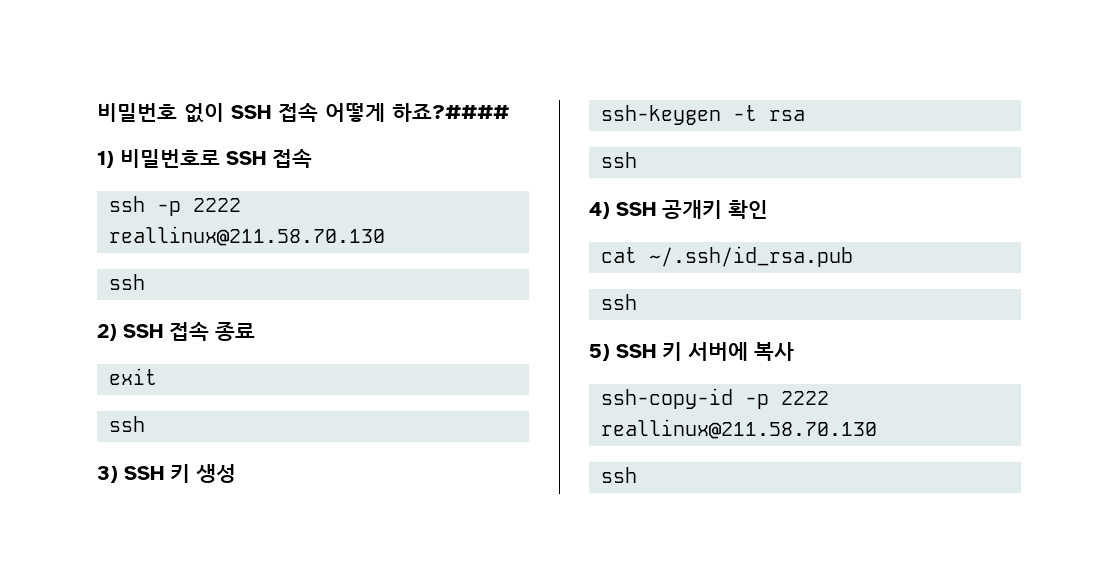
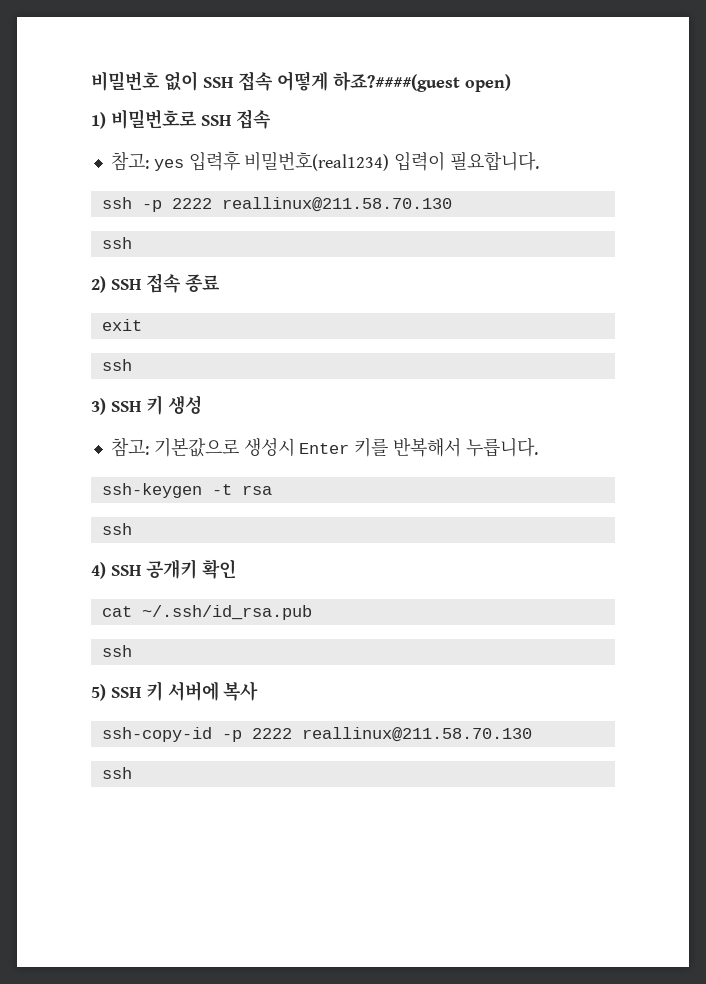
- 비밀번호 없이 SSH 접속 어떻게 하죠?####
+ 비밀번호 없이 SSH 접속 어떻게 하죠?####(guest open)
+ 참고: yes 입력후 비밀번호(real1234) 입력이 필요합니다.
+ 참고: 기본값으로 생성시 Enter 키를 반복해서 누릅니다.

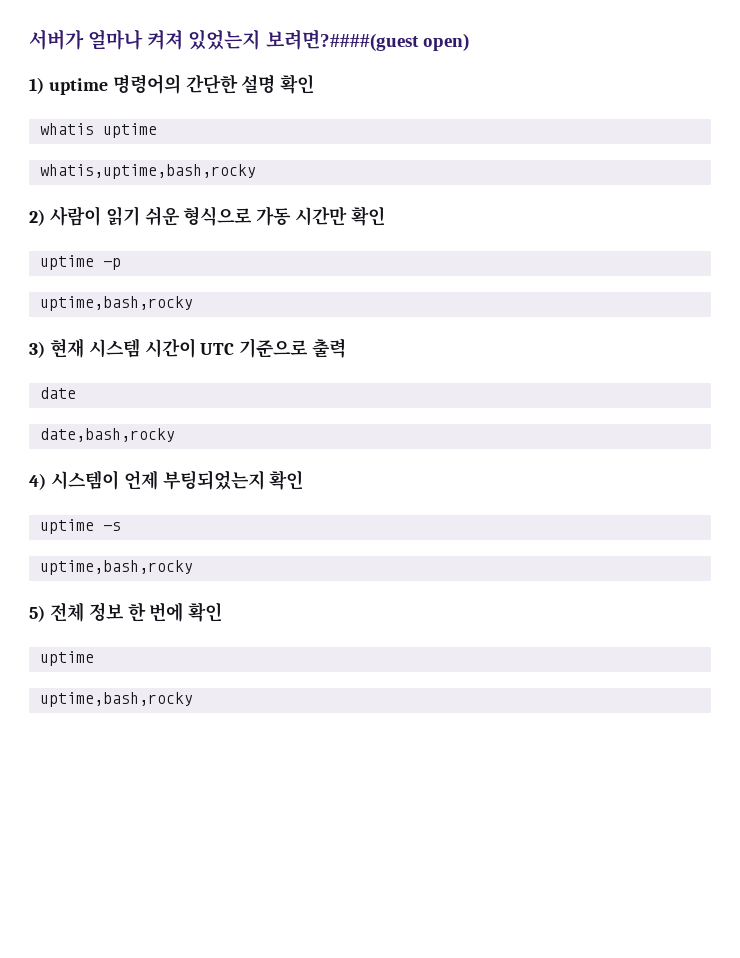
- 비밀번호 없이 SSH 접속 어떻게 하죠?####(guest open)
- 1) 비밀번호로 SSH 접속
- 참고: yes 입력후 비밀번호(real1234) 입력이 필요합니다.
- ssh -p 2222 reallinux@211.58.70.130
- ssh
- 2) SSH 접속 종료
- exit
- ssh
- 3) SSH 키 생성
- 참고: 기본값으로 생성시 Enter 키를 반복해서 누릅니다.
- ssh-keygen -t rsa
- ssh
- 4) SSH 공개키 확인
- cat ~/.ssh/id_rsa.pub
- ssh
- 5) SSH 키 서버에 복사
- ssh-copy-id -p 2222 reallinux@211.58.70.130
- ssh
+ 서버가 얼마나 켜져 있었는지 보려면?####(guest open)
+ 1) uptime 명령어의 간단한 설명 확인
+ whatis uptime
+ whatis,uptime,bash,rocky
+ 2) 사람이 읽기 쉬운 형식으로 가동 시간만 확인
+ uptime -p
+ uptime,bash,rocky
+ 3) 현재 시스템 시간이 UTC 기준으로 출력
+ date
+ date,bash,rocky
+ 4) 시스템이 언제 부팅되었는지 확인
+ uptime -s
+ uptime,bash,rocky
+ 5) 전체 정보 한 번에 확인
+ uptime
+ uptime,bash,rocky

